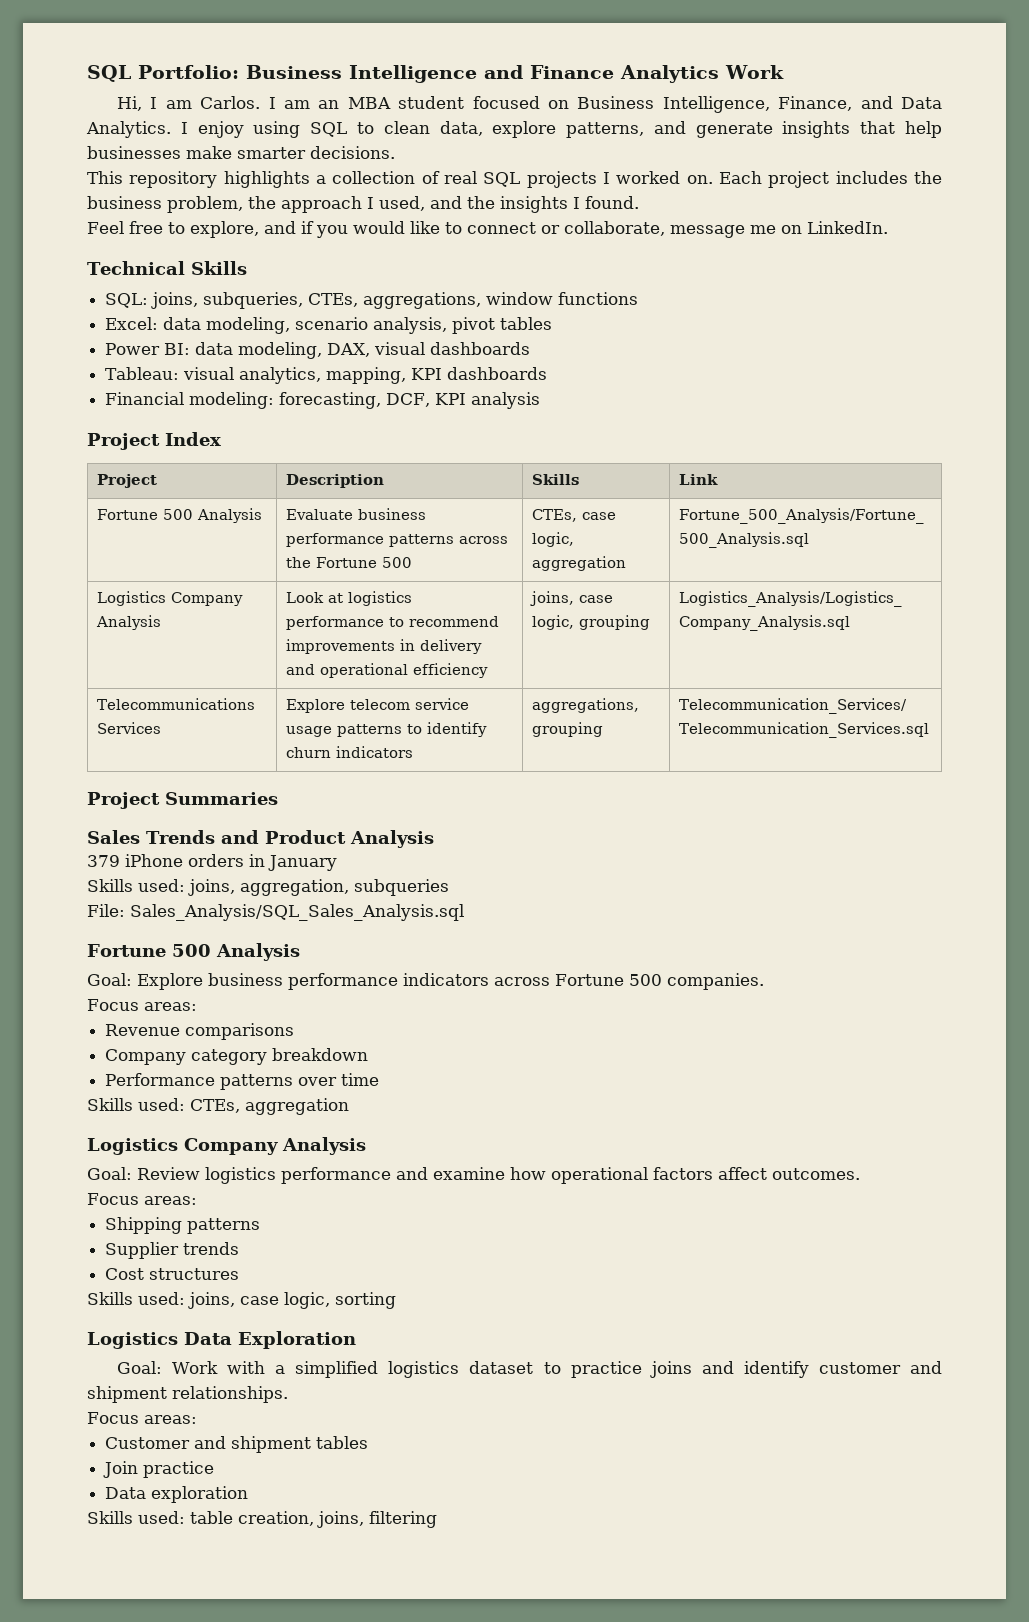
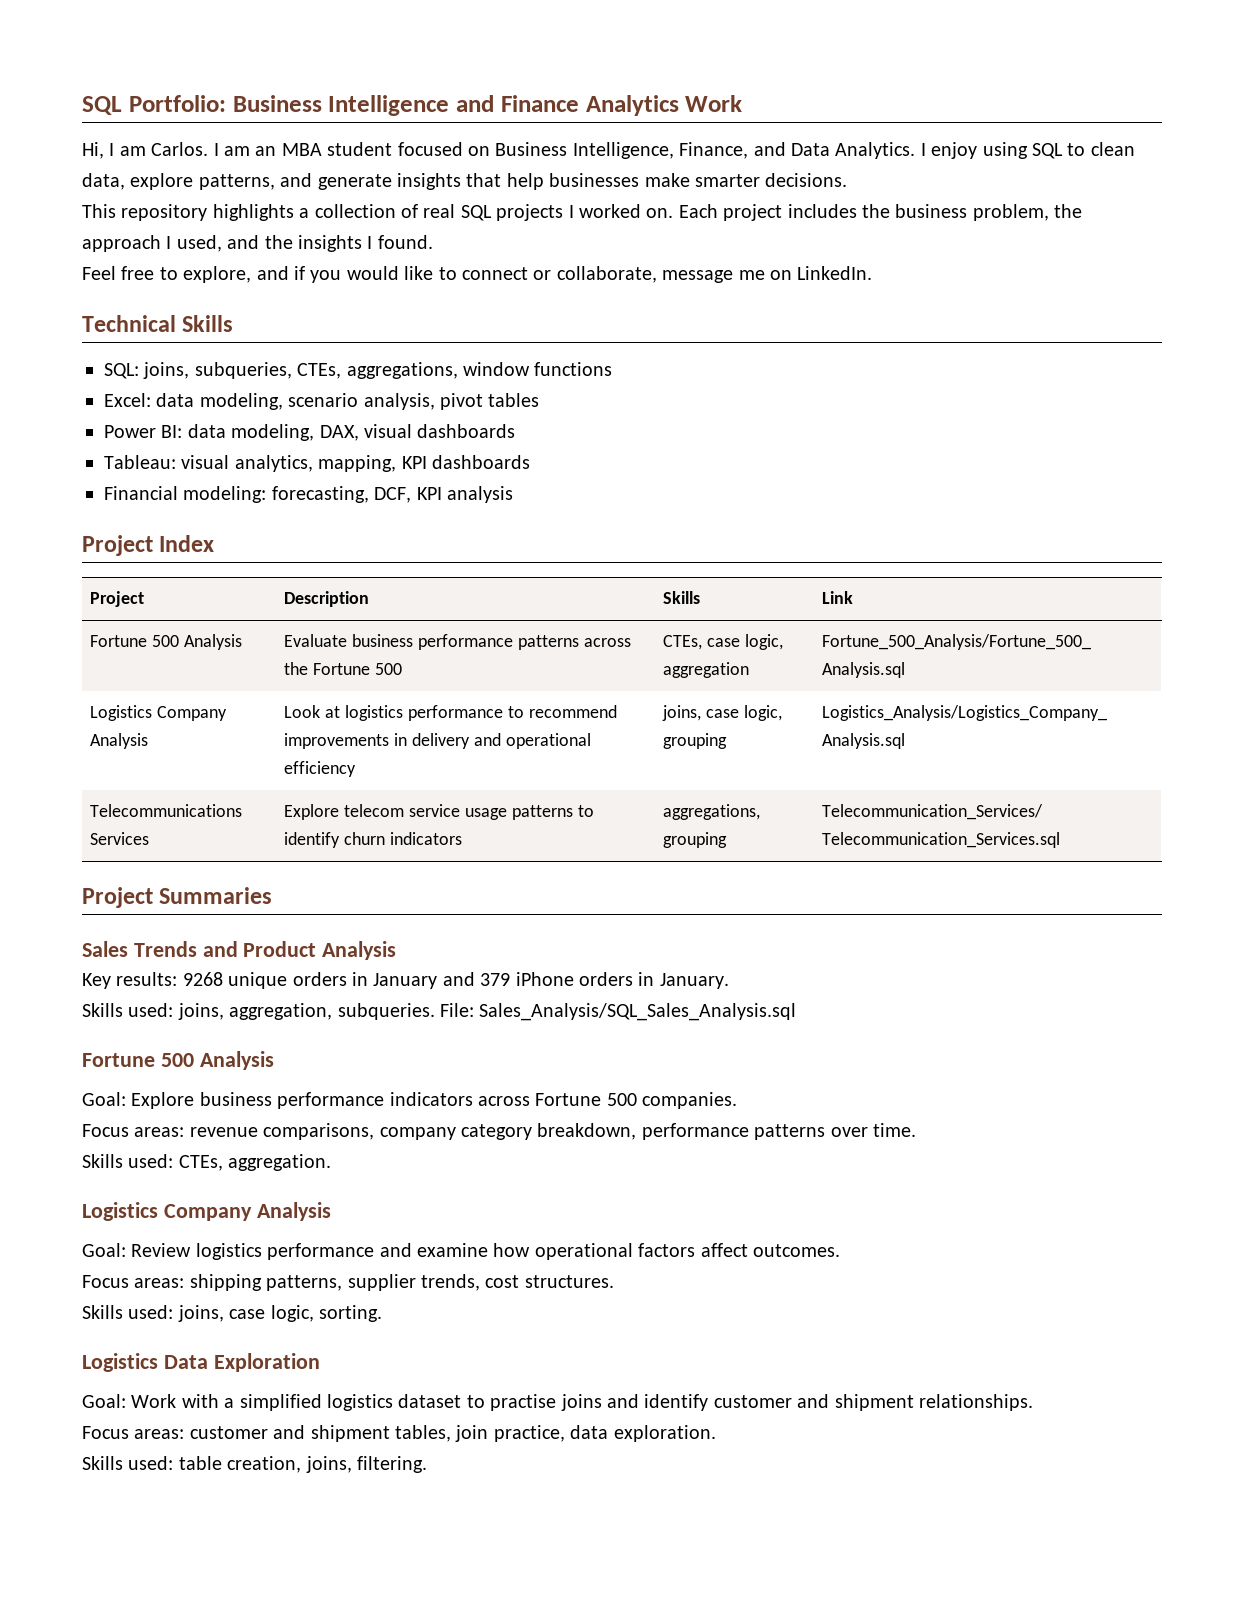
- 379 iPhone orders in January
+ Key results: 9268 unique orders in January and 379 iPhone orders in January.
- Skills used: joins, aggregation, subqueries
- File: Sales_Analysis/SQL_Sales_Analysis.sql
+ Skills used: joins, aggregation, subqueries. File: Sales_Analysis/SQL_Sales_Analysis.sql
  Goal: Explore business performance indicators across Fortune 500 companies.
- Focus areas:
- Revenue comparisons
- Company category breakdown
- Performance patterns over time
+ Focus areas: revenue comparisons, company category breakdown, performance patterns over time.
- Skills used: CTEs, aggregation
+ Skills used: CTEs, aggregation.
  Goal: Review logistics performance and examine how operational factors affect outcomes.
- Focus areas:
- Shipping patterns
- Supplier trends
- Cost structures
+ Focus areas: shipping patterns, supplier trends, cost structures.
- Skills used: joins, case logic, sorting
+ Skills used: joins, case logic, sorting.
- Goal: Work with a simplified logistics dataset to practice joins and identify customer and shipment relationships.
- Focus areas:
- Customer and shipment tables
- Join practice
- Data exploration
+ Goal: Work with a simplified logistics dataset to practise joins and identify customer and shipment relationships.
+ Focus areas: customer and shipment tables, join practice, data exploration.
- Skills used: table creation, joins, filtering
+ Skills used: table creation, joins, filtering.

